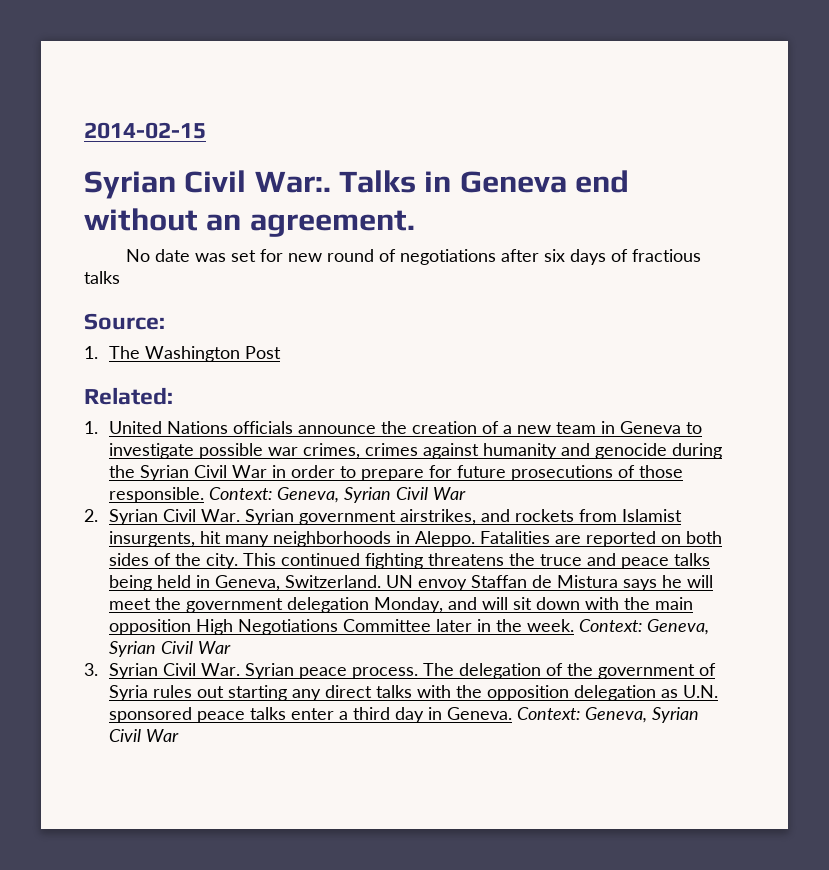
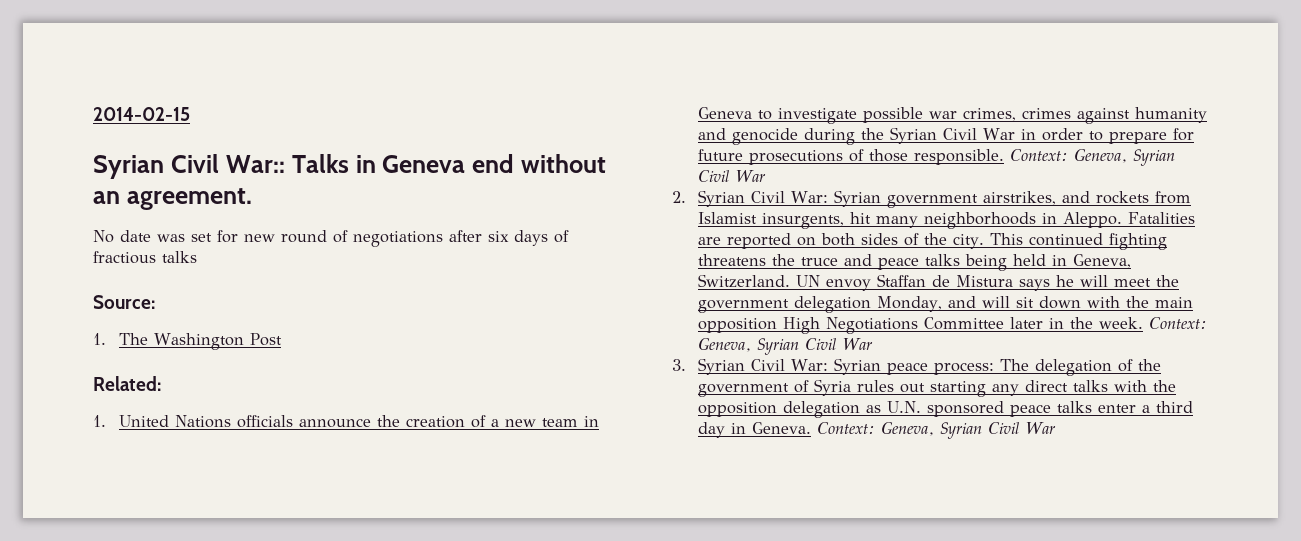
- Syrian Civil War:. Talks in Geneva end without an agreement.
+ Syrian Civil War:: Talks in Geneva end without an agreement.
- 2. Syrian Civil War. Syrian government airstrikes, and rockets from Islamist insurgents, hit many neighborhoods in Aleppo.
+ 2. Syrian Civil War: Syrian government airstrikes, and rockets from Islamist insurgents, hit many neighborhoods in Aleppo.
- 3. Syrian Civil War. Syrian peace process. The delegation of the government of Syria rules out starting any direct talks with the opposition delegation as U.N. sponsored peace talks enter a third day in Geneva.
+ 3. Syrian Civil War: Syrian peace process: The delegation of the government of Syria rules out starting any direct talks with the opposition delegation as U.N. sponsored peace talks enter a third day in Geneva.

